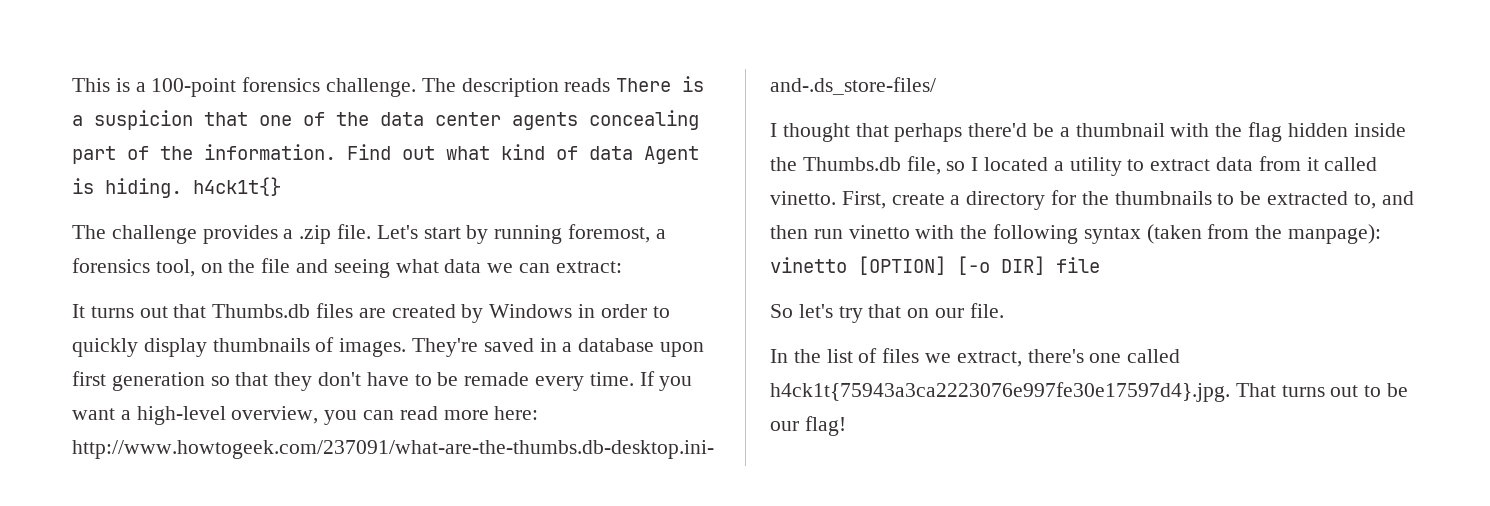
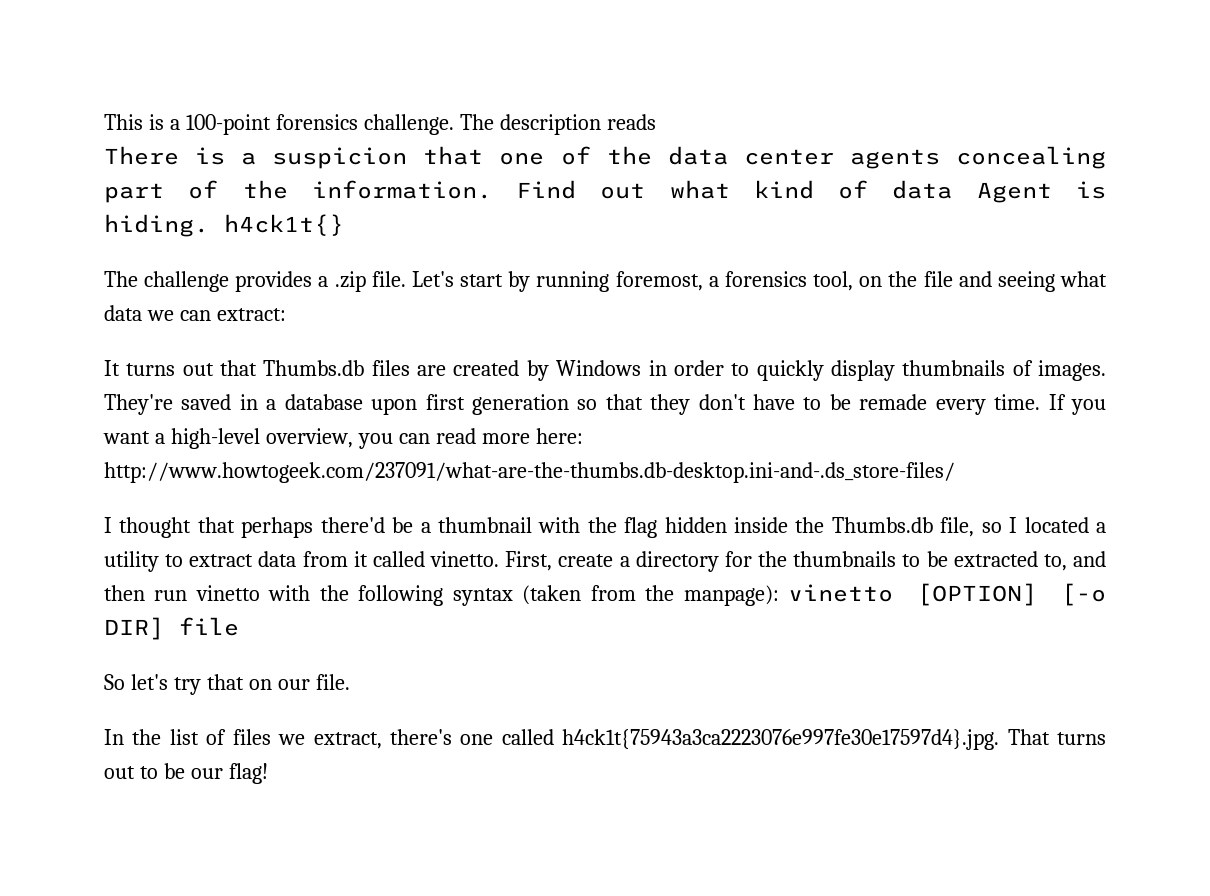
- The description reads There is a suspicion that one of the data center agents concealing part of the information.
+ The description reads
+ There is a suspicion that one of the data center agents concealing part of the information.

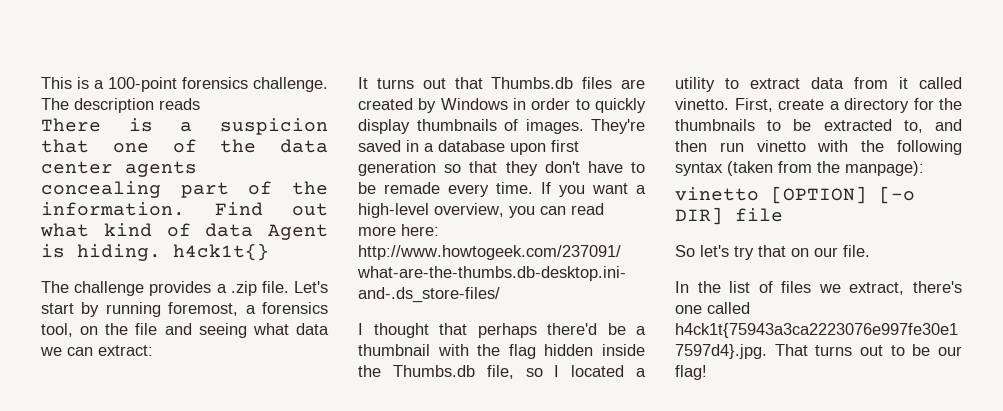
- First, create a directory for the thumbnails to be extracted to, and then run vinetto with the following syntax (taken from the manpage): vinetto [OPTION] [-o DIR] file
+ First, create a directory for the thumbnails to be extracted to, and then run vinetto with the following syntax (taken from the manpage):
+ vinetto [OPTION] [-o DIR] file

